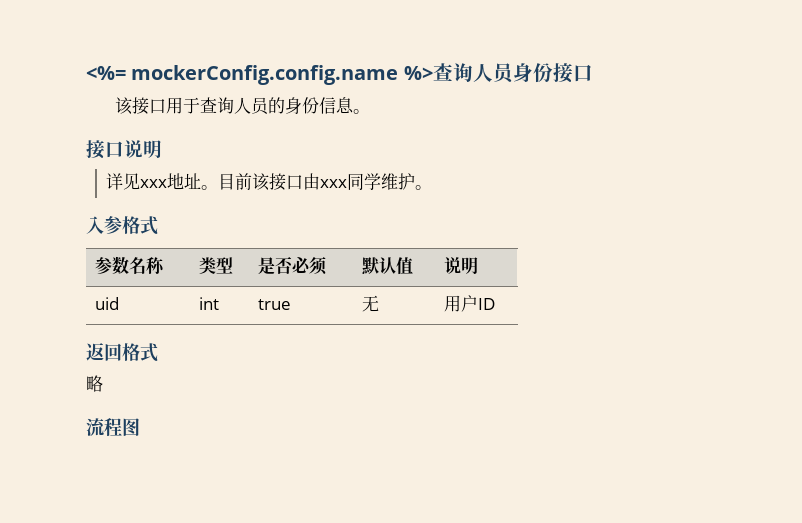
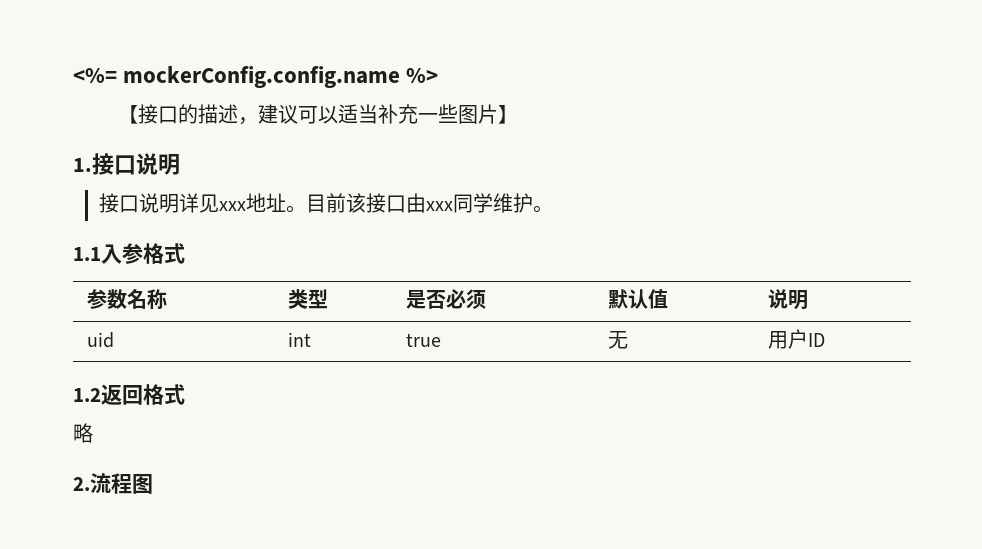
- <%= mockerConfig.config.name %>查询人员身份接口
- 该接口用于查询人员的身份信息。
- 接口说明
- 详见xxx地址。
+ <%= mockerConfig.config.name %>
+ 【接口的描述，建议可以适当补充一些图片】
+ 1.接口说明
+ 接口说明详见xxx地址。
- 入参格式
+ 1.1入参格式
- 返回格式
+ 1.2返回格式
- 流程图
+ 2.流程图

